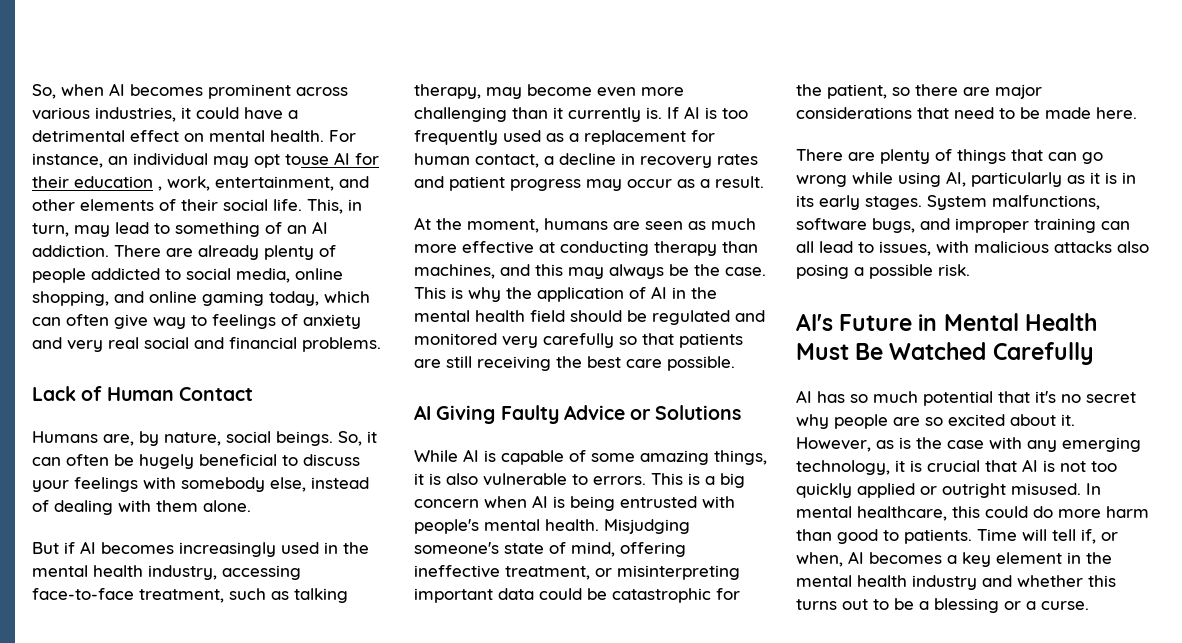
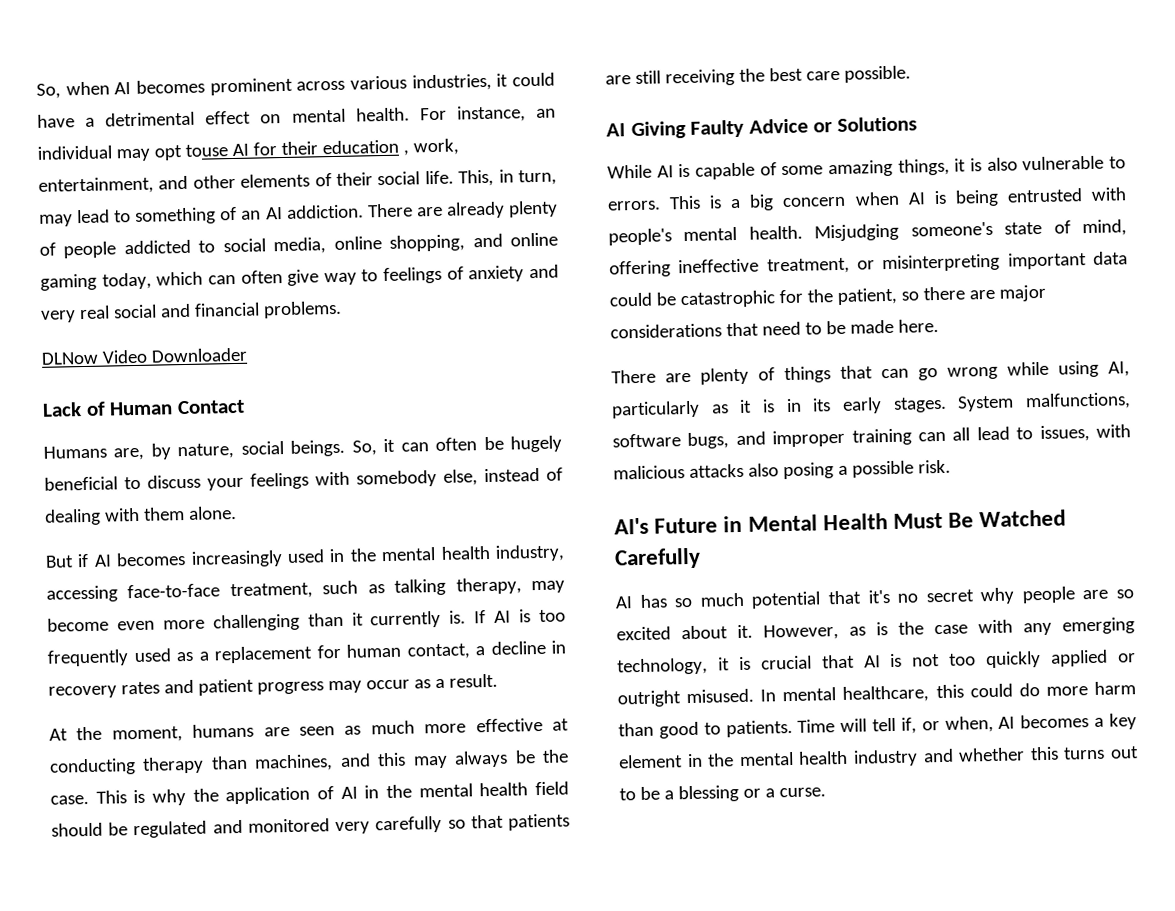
+ DLNow Video Downloader

